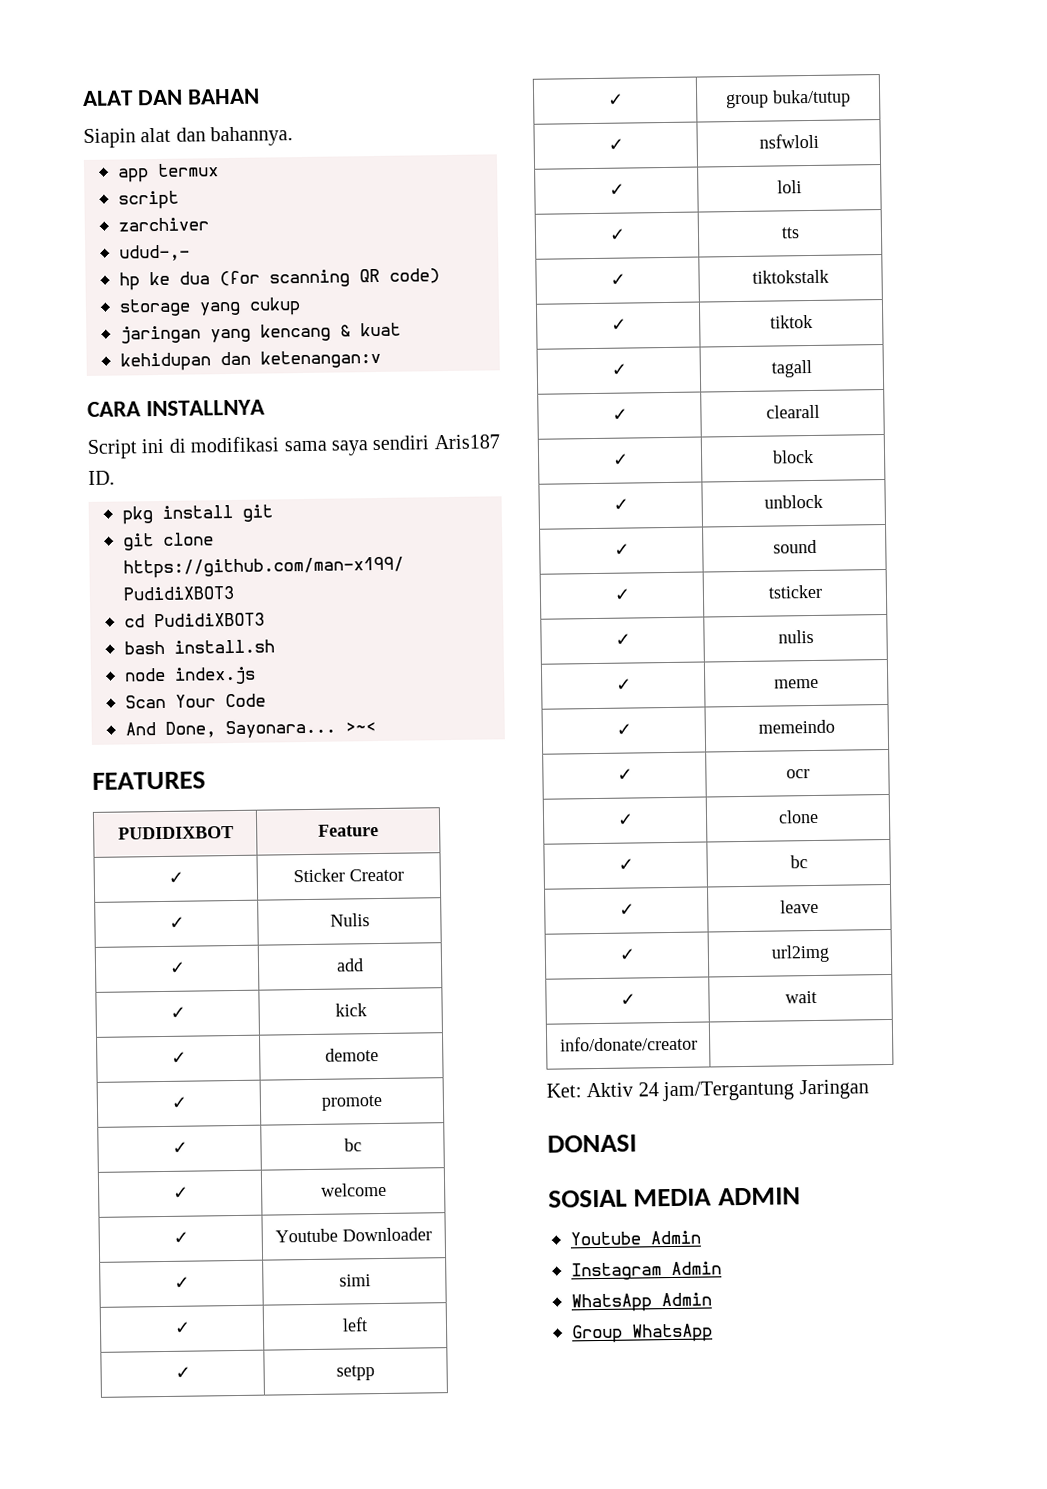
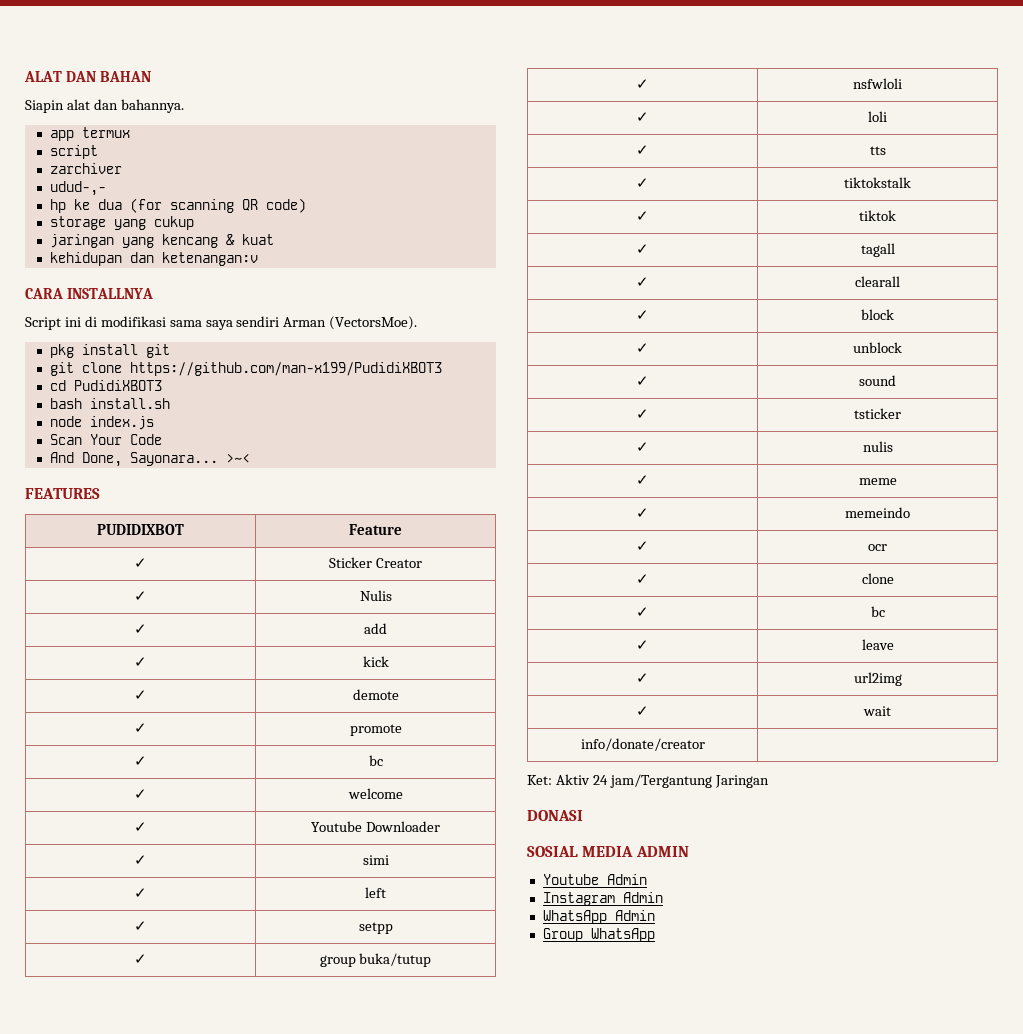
- Script ini di modifikasi sama saya sendiri Aris187 ID.
+ Script ini di modifikasi sama saya sendiri Arman (VectorsMoe).

